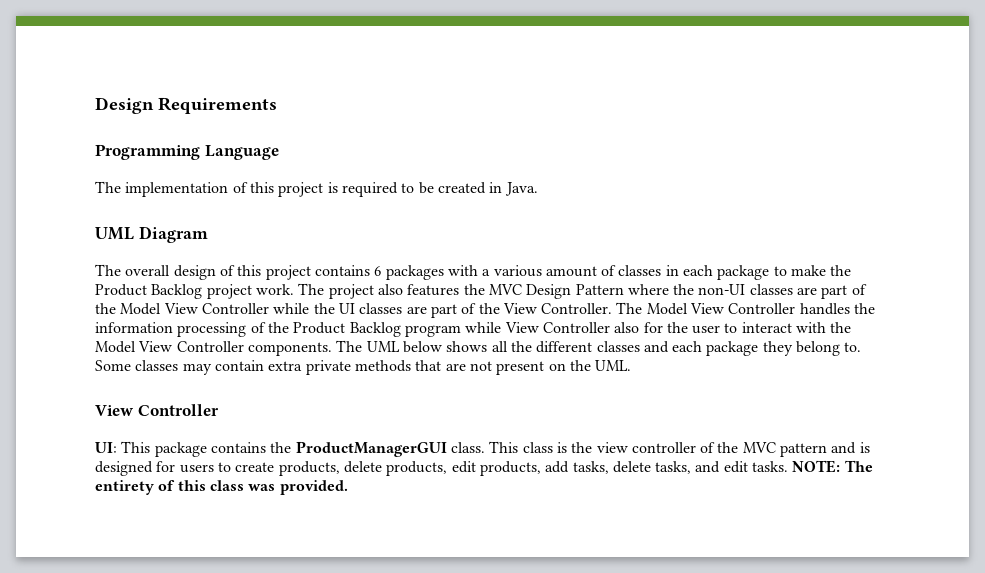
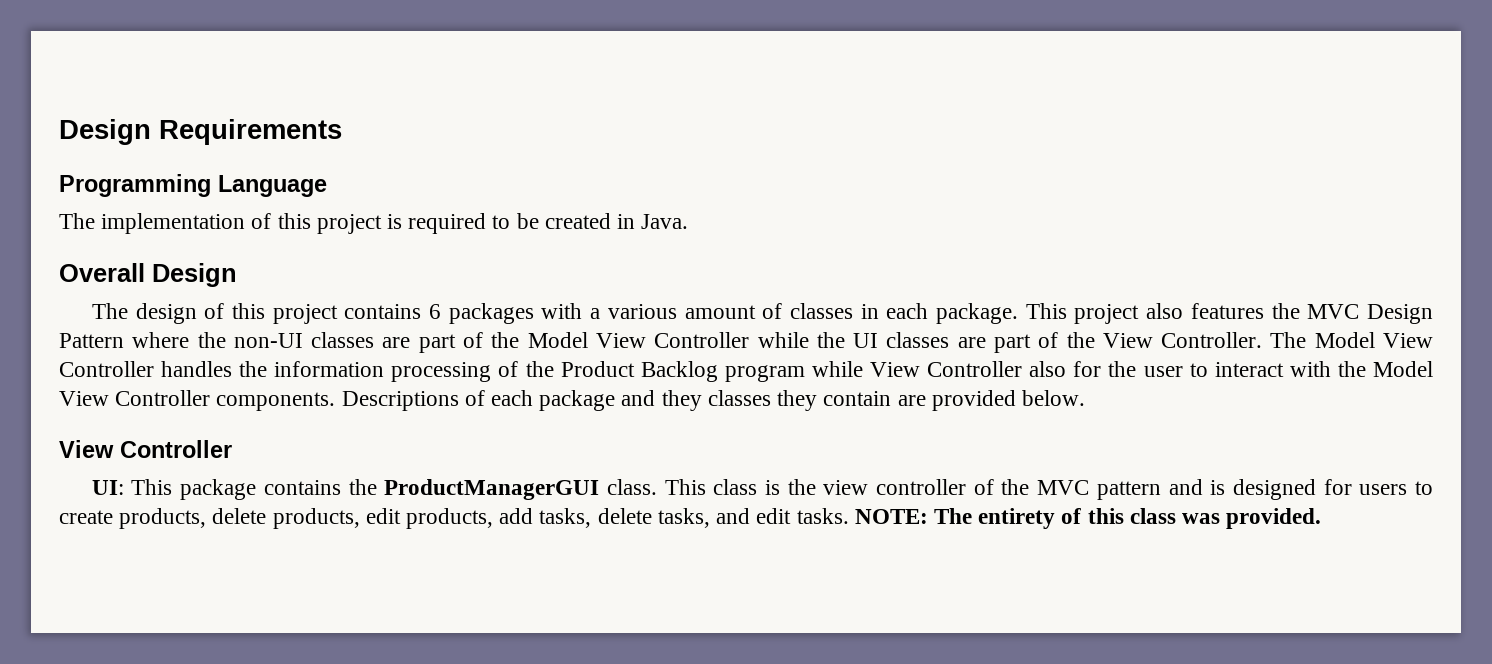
- UML Diagram
- The overall design of this project contains 6 packages with a various amount of classes in each package to make the Product Backlog project work. The project also features the MVC Design Pattern where the non-UI classes are part of the Model View Controller while the UI classes are part of the View Controller.
+ Overall Design
+ The design of this project contains 6 packages with a various amount of classes in each package. This project also features the MVC Design Pattern where the non-UI classes are part of the Model View Controller while the UI classes are part of the View Controller.
- The UML below shows all the different classes and each package they belong to. Some classes may contain extra private methods that are not present on the UML.
+ Descriptions of each package and they classes they contain are provided below.

